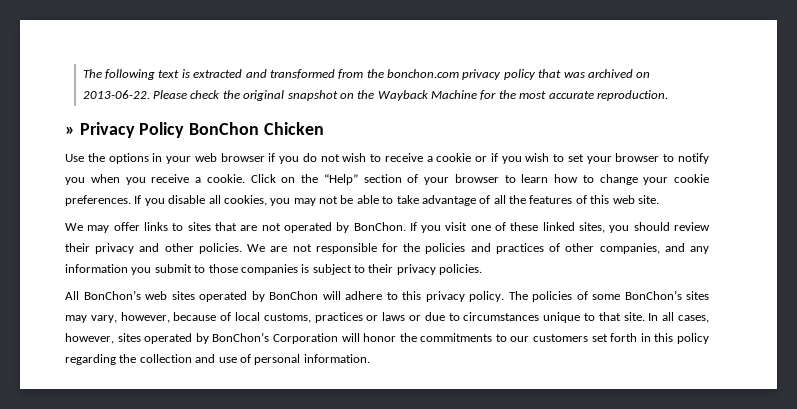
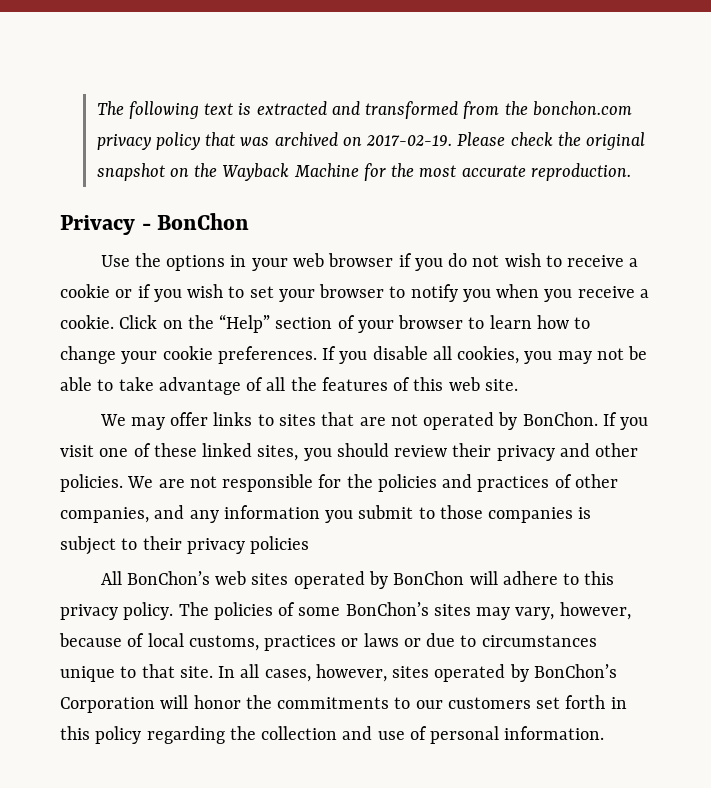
- The following text is extracted and transformed from the bonchon.com privacy policy that was archived on 2013-06-22.
+ The following text is extracted and transformed from the bonchon.com privacy policy that was archived on 2017-02-19.
- » Privacy Policy BonChon Chicken
+ Privacy - BonChon
- We are not responsible for the policies and practices of other companies, and any information you submit to those companies is subject to their privacy policies.
+ We are not responsible for the policies and practices of other companies, and any information you submit to those companies is subject to their privacy policies

